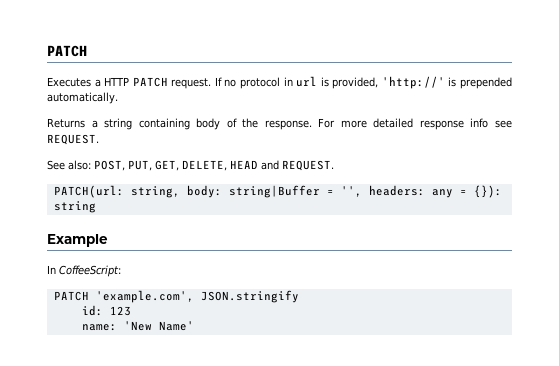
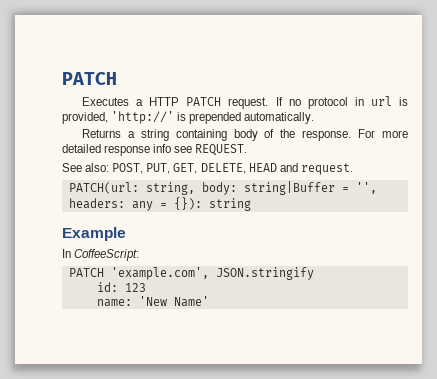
- See also: POST, PUT, GET, DELETE, HEAD and REQUEST.
+ See also: POST, PUT, GET, DELETE, HEAD and request.

